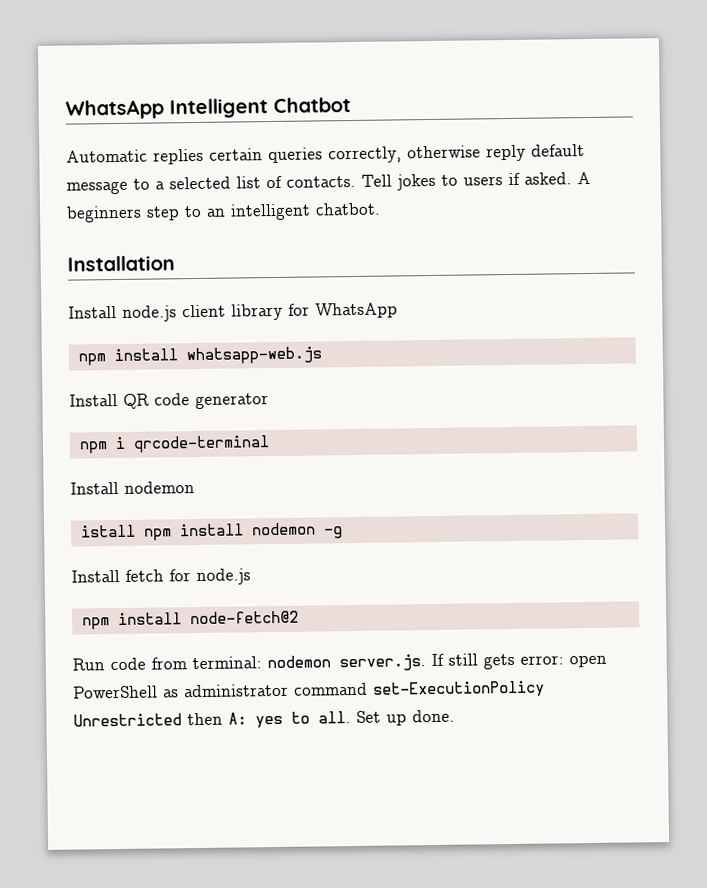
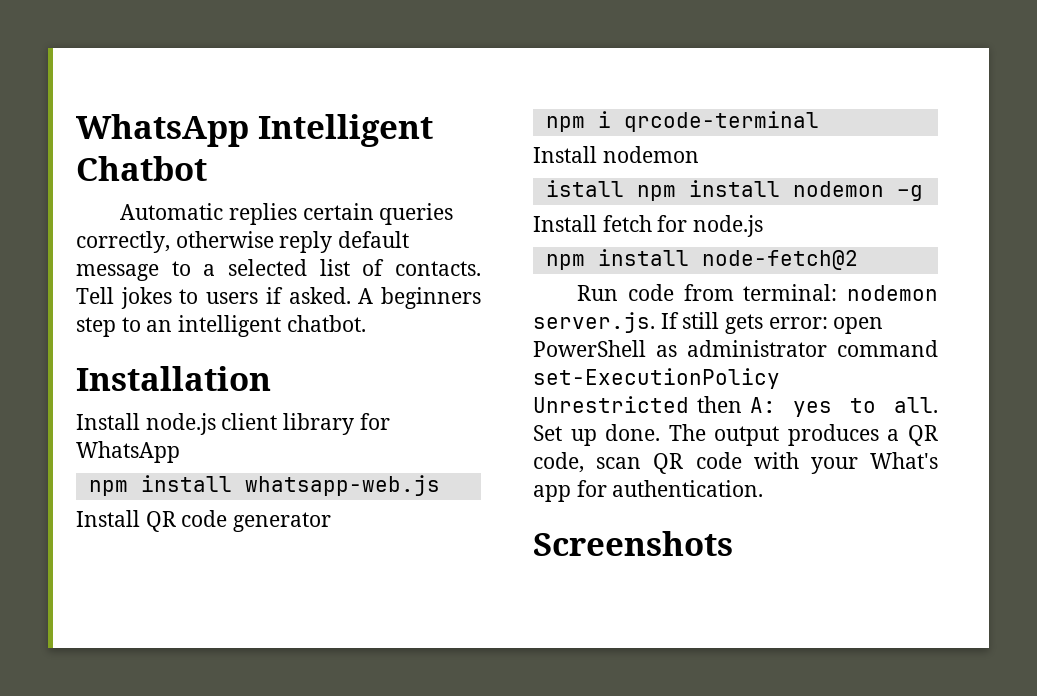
+ The output produces a QR code, scan QR code with your What's app for authentication.
+ Screenshots

